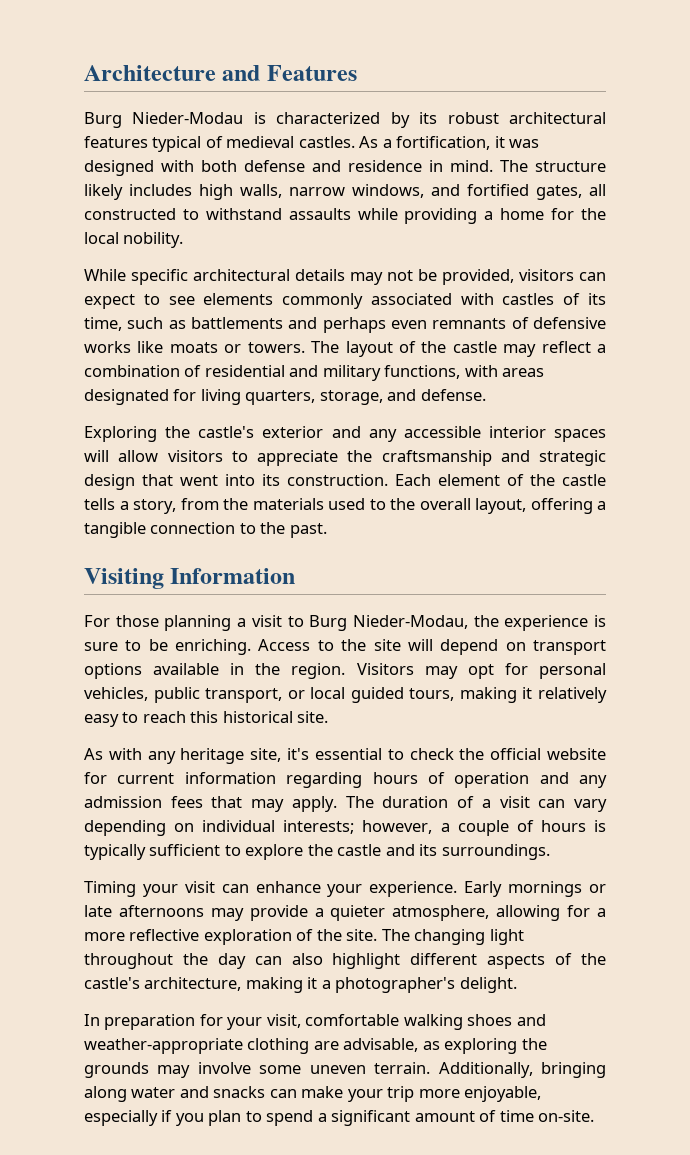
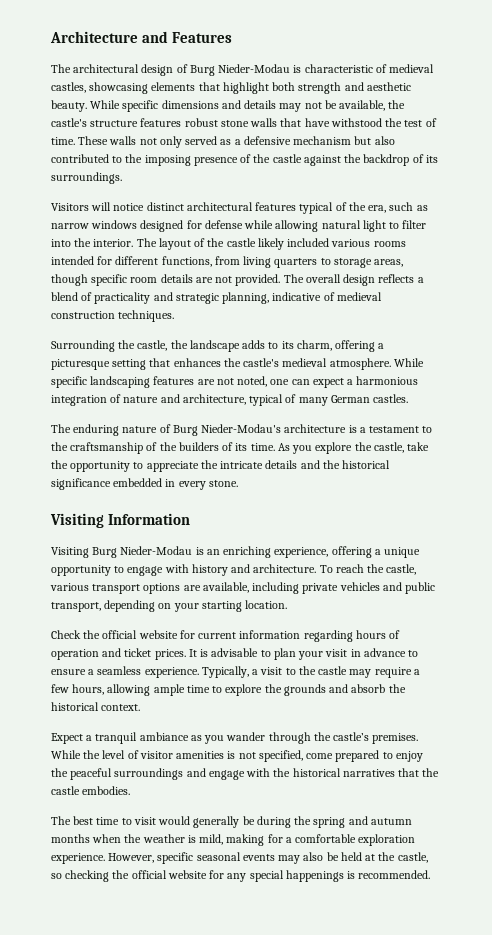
- Burg Nieder-Modau is characterized by its robust architectural features typical of medieval castles. As a fortification, it was designed with both defense and residence in mind. The structure likely includes high walls, narrow windows, and fortified gates, all constructed to withstand assaults while providing a home for the local nobility.
- While specific architectural details may not be provided, visitors can expect to see elements commonly associated with castles of its time, such as battlements and perhaps even remnants of defensive works like moats or towers.
+ The architectural design of Burg Nieder-Modau is characteristic of medieval castles, showcasing elements that highlight both strength and aesthetic beauty. While specific dimensions and details may not be available, the castle's structure features robust stone walls that have withstood the test of time. These walls not only served as a defensive mechanism but also contributed to the imposing presence of the castle against the backdrop of its surroundings.
+ Visitors will notice distinct architectural features typical of the era, such as narrow windows designed for defense while allowing natural light to filter into the interior.
- The layout of the castle may reflect a combination of residential and military functions, with areas designated for living quarters, storage, and defense.
- Exploring the castle's exterior and any accessible interior spaces will allow visitors to appreciate the craftsmanship and strategic design that went into its construction. Each element of the castle tells a story, from the materials used to the overall layout, offering a tangible connection to the past.
+ The layout of the castle likely included various rooms intended for different functions, from living quarters to storage areas, though specific room details are not provided. The overall design reflects a blend of practicality and strategic planning, indicative of medieval construction techniques.
+ Surrounding the castle, the landscape adds to its charm, offering a picturesque setting that enhances the castle's medieval atmosphere. While specific landscaping features are not noted, one can expect a harmonious integration of nature and architecture, typical of many German castles.
+ The enduring nature of Burg Nieder-Modau's architecture is a testament to the craftsmanship of the builders of its time. As you explore the castle, take the opportunity to appreciate the intricate details and the historical significance embedded in every stone.
  Visiting Information
- For those planning a visit to Burg Nieder-Modau, the experience is sure to be enriching. Access to the site will depend on transport options available in the region. Visitors may opt for personal vehicles, public transport, or local guided tours, making it relatively easy to reach this historical site.
- As with any heritage site, it's essential to check the official website for current information regarding hours of operation and any admission fees that may apply. The duration of a visit can vary depending on individual interests; however, a couple of hours is typically sufficient to explore the castle and its surroundings.
- Timing your visit can enhance your experience. Early mornings or late afternoons may provide a quieter atmosphere, allowing for a more reflective exploration of the site. The changing light throughout the day can also highlight different aspects of the castle's architecture, making it a photographer's delight.
- In preparation for your visit, comfortable walking shoes and weather-appropriate clothing are advisable, as exploring the grounds may involve some uneven terrain. Additionally, bringing along water and snacks can make your trip more enjoyable, especially if you plan to spend a significant amount of time on-site.
+ Visiting Burg Nieder-Modau is an enriching experience, offering a unique opportunity to engage with history and architecture. To reach the castle, various transport options are available, including private vehicles and public transport, depending on your starting location.
+ Check the official website for current information regarding hours of operation and ticket prices. It is advisable to plan your visit in advance to ensure a seamless experience. Typically, a visit to the castle may require a few hours, allowing ample time to explore the grounds and absorb the historical context.
+ Expect a tranquil ambiance as you wander through the castle’s premises. While the level of visitor amenities is not specified, come prepared to enjoy the peaceful surroundings and engage with the historical narratives that the castle embodies.
+ The best time to visit would generally be during the spring and autumn months when the weather is mild, making for a comfortable exploration experience. However, specific seasonal events may also be held at the castle, so checking the official website for any special happenings is recommended.

